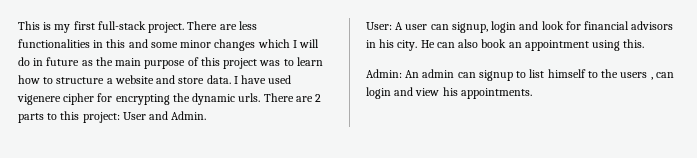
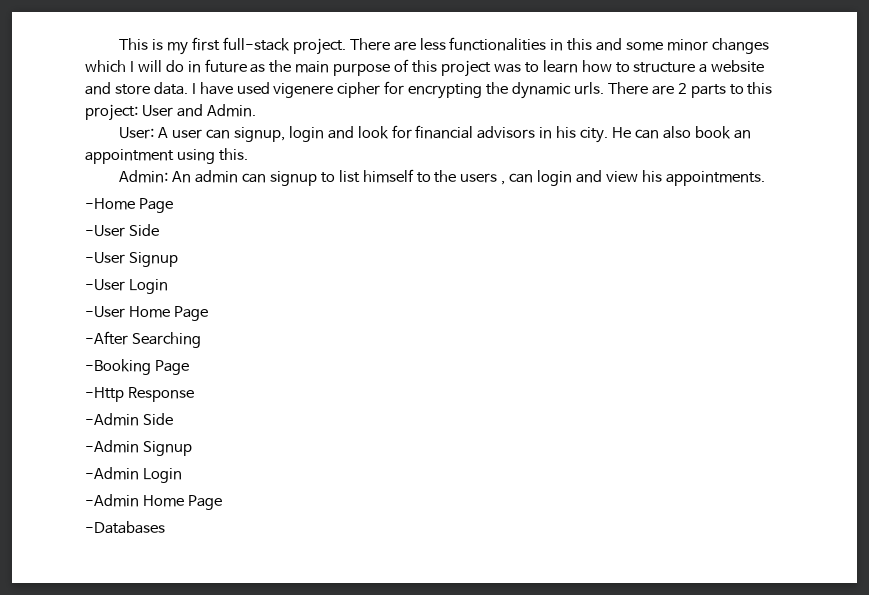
+ -Home Page
+ -User Side
+ -User Signup
+ -User Login
+ -User Home Page
+ -After Searching
+ -Booking Page
+ -Http Response
+ -Admin Side
+ -Admin Signup
+ -Admin Login
+ -Admin Home Page
+ -Databases

